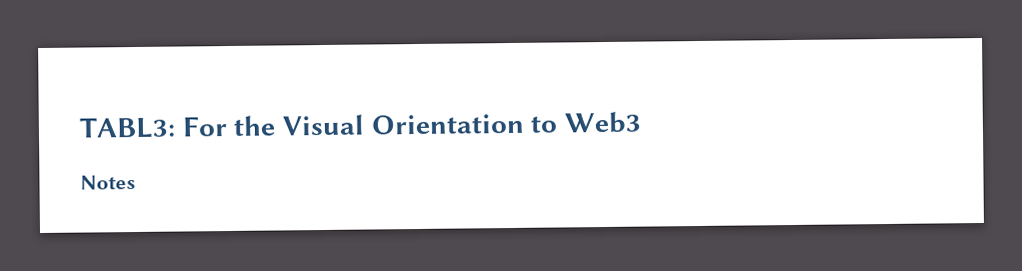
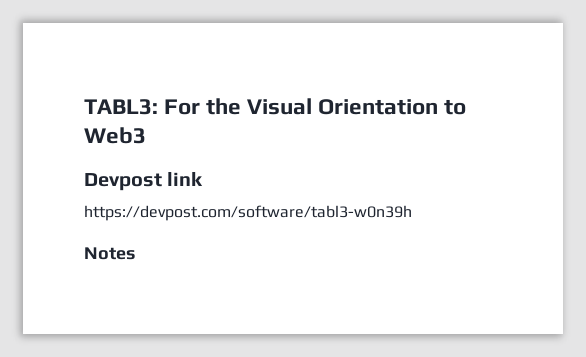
+ Devpost link
+ https://devpost.com/software/tabl3-w0n39h

